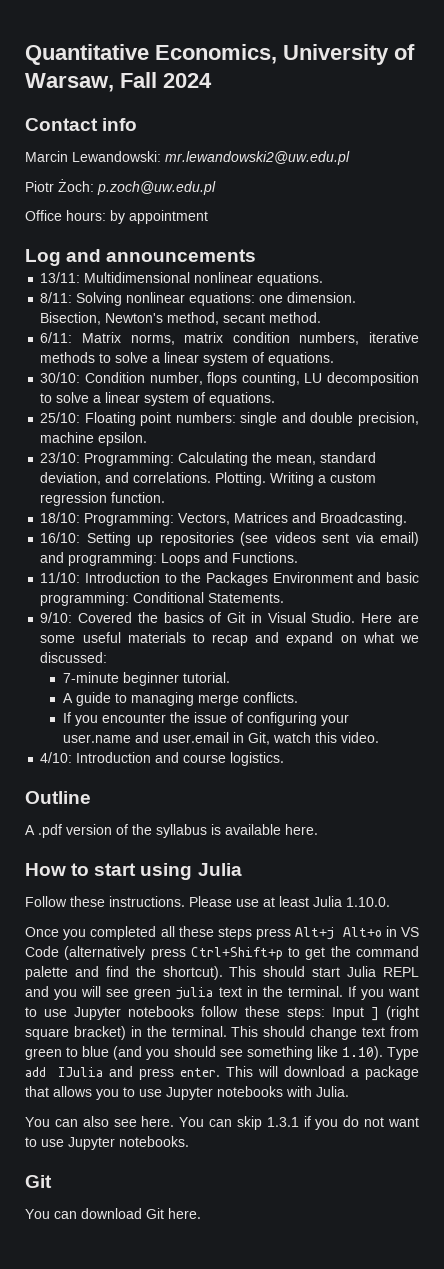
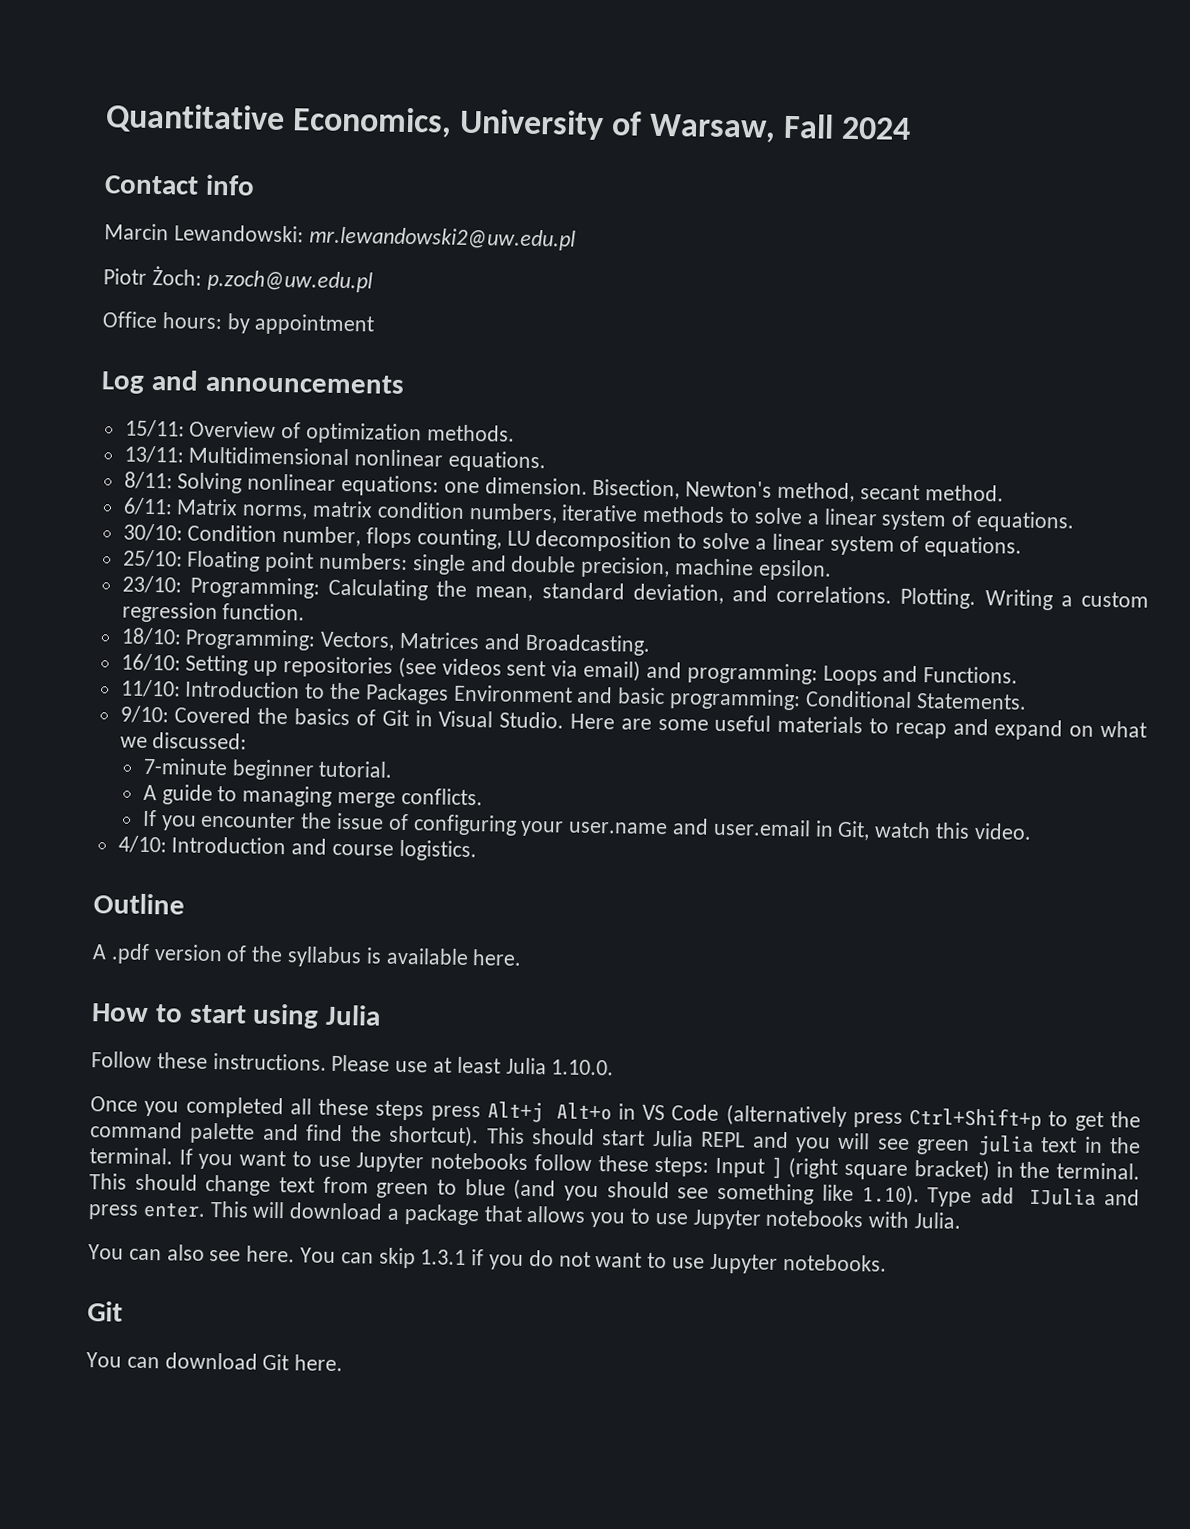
+ 15/11: Overview of optimization methods.

